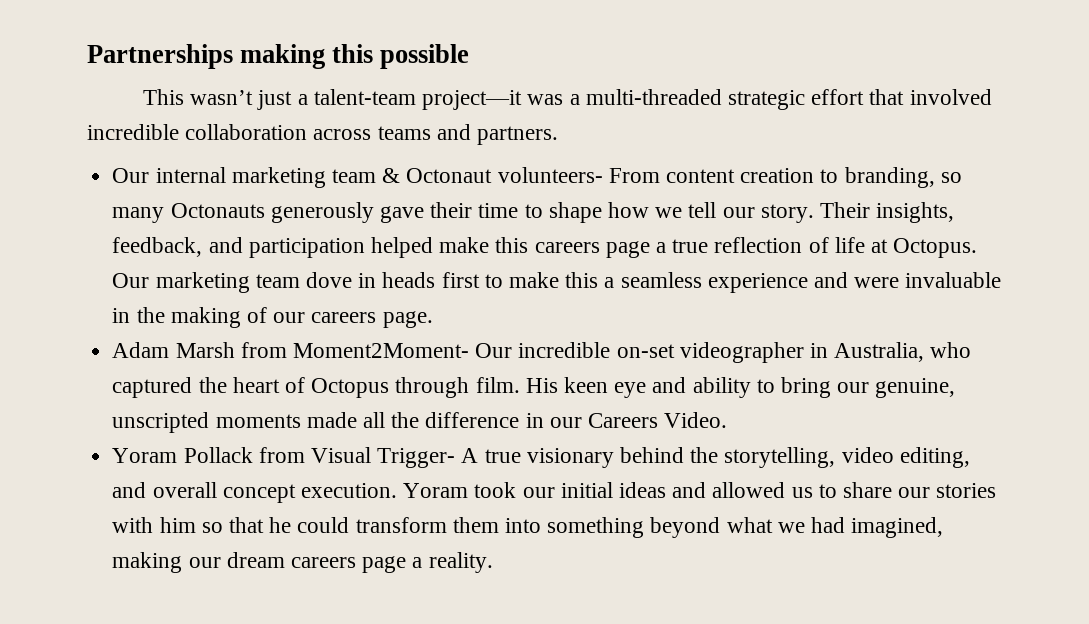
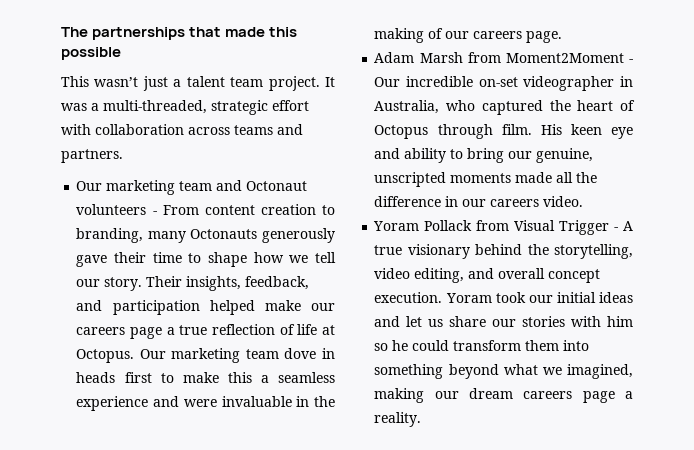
- Partnerships making this possible
+ The partnerships that made this possible
- This wasn’t just a talent-team project—it was a multi-threaded strategic effort that involved incredible collaboration across teams and partners.
+ This wasn’t just a talent team project. It was a multi-threaded, strategic effort with collaboration across teams and partners.
- Our internal marketing team & Octonaut volunteers- From content creation to branding, so many Octonauts generously gave their time to shape how we tell our story.
+ Our marketing team and Octonaut volunteers - From content creation to branding, many Octonauts generously gave their time to shape how we tell our story.
- Their insights, feedback, and participation helped make this careers page a true reflection of life at Octopus.
+ Their insights, feedback, and participation helped make our careers page a true reflection of life at Octopus.
- Adam Marsh from Moment2Moment- Our incredible on-set videographer in Australia, who captured the heart of Octopus through film.
+ Adam Marsh from Moment2Moment - Our incredible on-set videographer in Australia, who captured the heart of Octopus through film.
- His keen eye and ability to bring our genuine, unscripted moments made all the difference in our Careers Video.
+ His keen eye and ability to bring our genuine, unscripted moments made all the difference in our careers video.
- Yoram Pollack from Visual Trigger- A true visionary behind the storytelling, video editing, and overall concept execution.
+ Yoram Pollack from Visual Trigger - A true visionary behind the storytelling, video editing, and overall concept execution.
- Yoram took our initial ideas and allowed us to share our stories with him so that he could transform them into something beyond what we had imagined, making our dream careers page a reality.
+ Yoram took our initial ideas and let us share our stories with him so he could transform them into something beyond what we imagined, making our dream careers page a reality.

